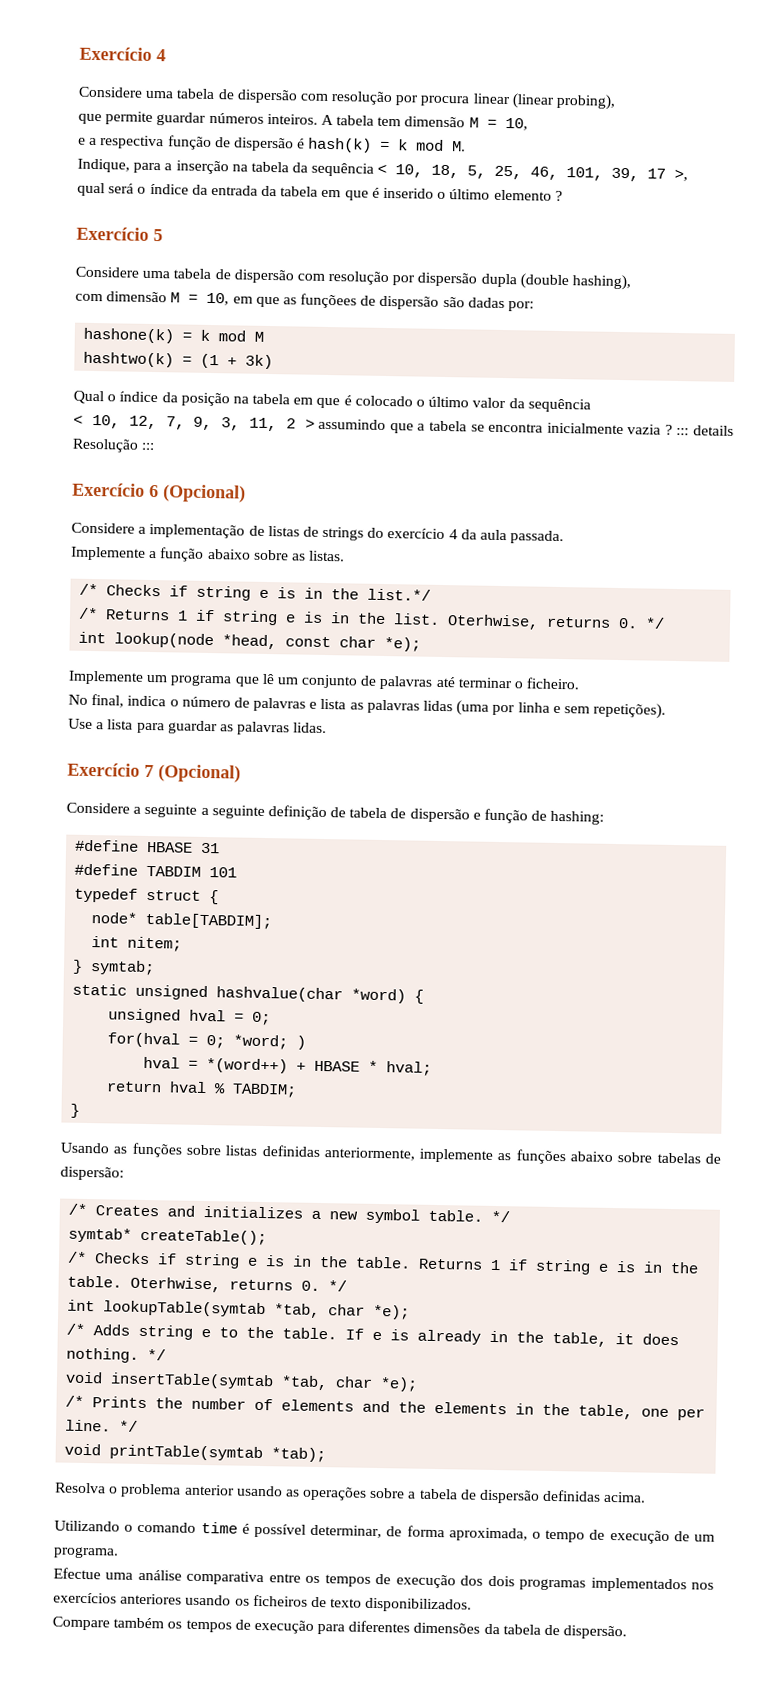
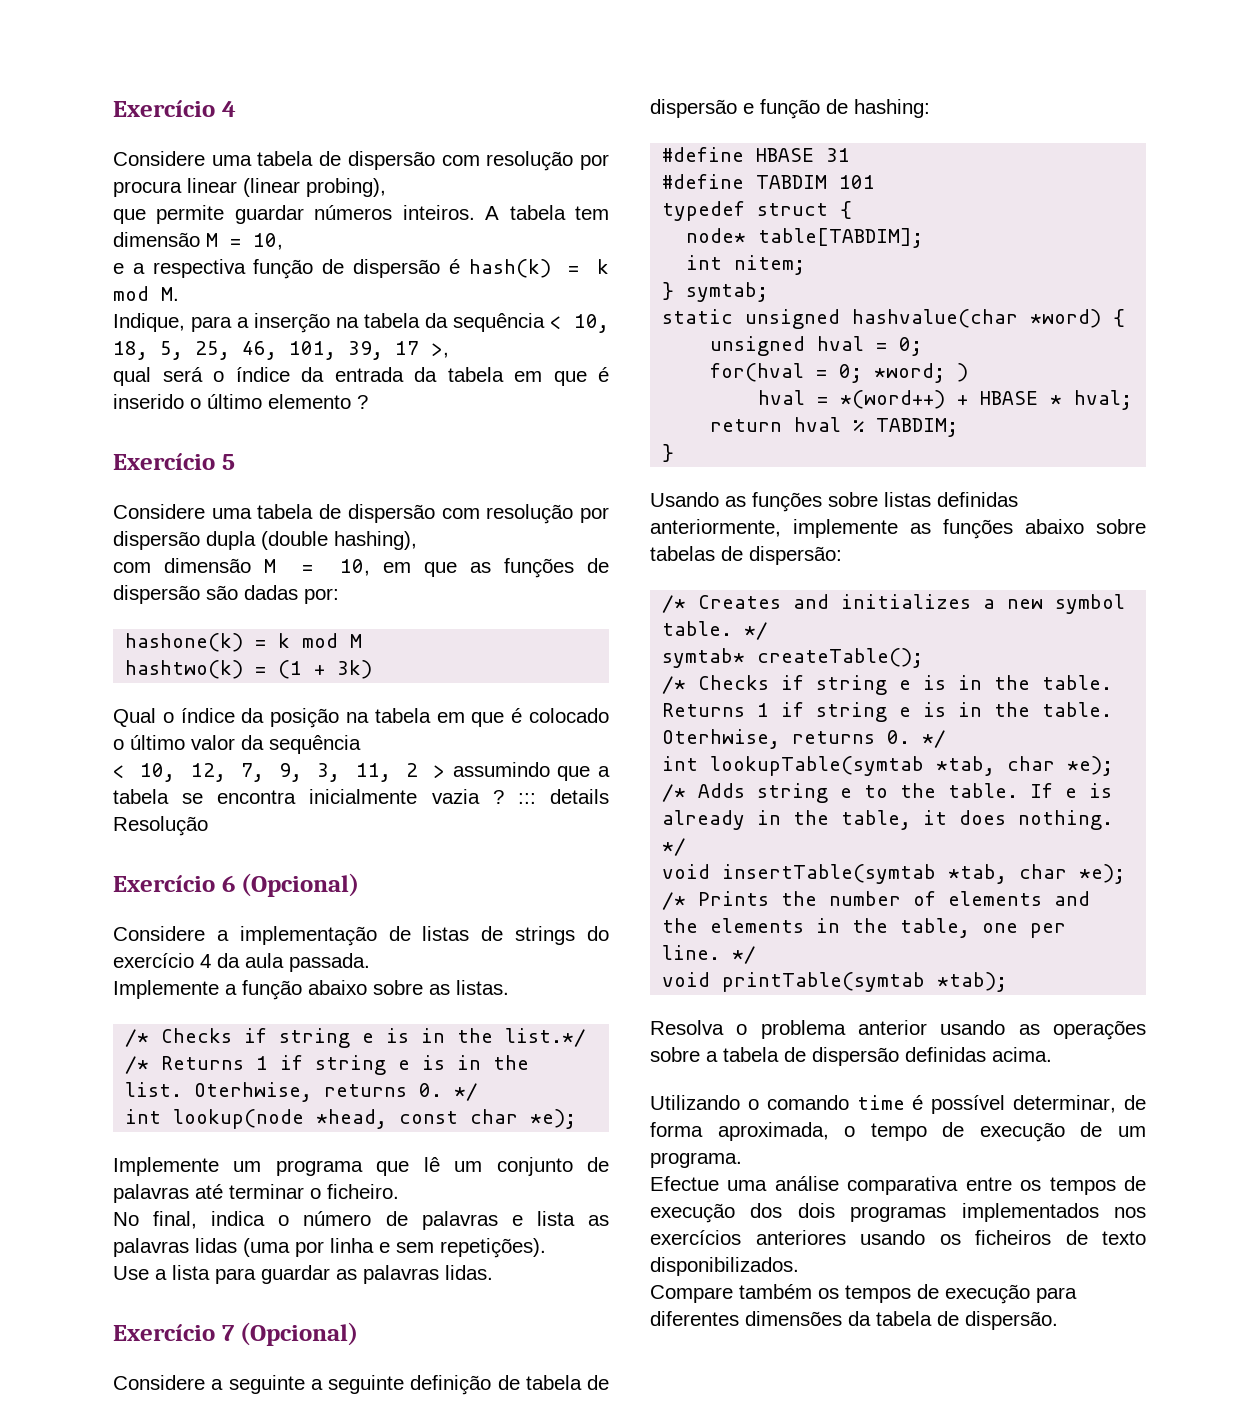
- com dimensão M = 10, em que as funçõees de dispersão são dadas por:
+ com dimensão M = 10, em que as funções de dispersão são dadas por:
- < 10, 12, 7, 9, 3, 11, 2 > assumindo que a tabela se encontra inicialmente vazia ? ::: details Resolução :::
+ < 10, 12, 7, 9, 3, 11, 2 > assumindo que a tabela se encontra inicialmente vazia ? ::: details Resolução

